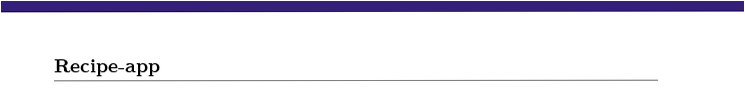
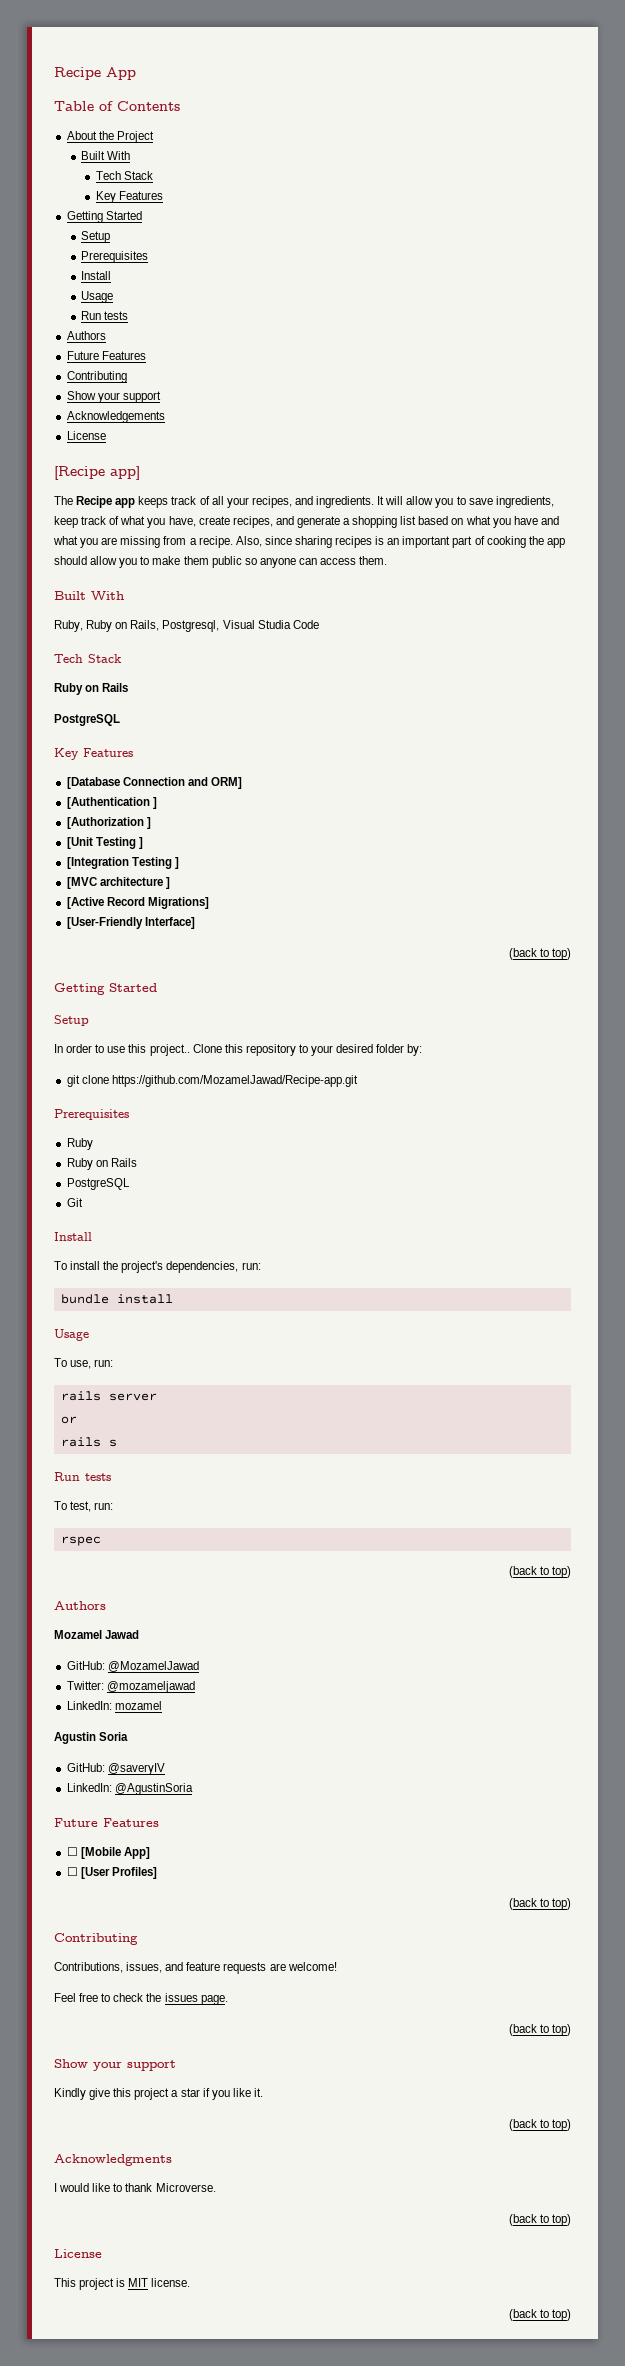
- Recipe-app
+ Recipe App
+ Table of Contents
+ About the Project
+ Built With
+ Tech Stack
+ Key Features
+ Getting Started
+ Setup
+ Prerequisites
+ Install
+ Usage
+ Run tests
+ Authors
+ Future Features
+ Contributing
+ Show your support
+ Acknowledgements
+ License
+ [Recipe app]
+ The Recipe app keeps track of all your recipes, and ingredients. It will allow you to save ingredients, keep track of what you have, create recipes, and generate a shopping list based on what you have and what you are missing from a recipe. Also, since sharing recipes is an important part of cooking the app should allow you to make them public so anyone can access them.
+ Built With
+ Ruby, Ruby on Rails, Postgresql, Visual Studia Code
+ Tech Stack
+ Ruby on Rails
+ PostgreSQL
+ Key Features
+ [Database Connection and ORM]
+ [Authentication ]
+ [Authorization ]
+ [Unit Testing ]
+ [Integration Testing ]
+ [MVC architecture ]
+ [Active Record Migrations]
+ [User-Friendly Interface]
+ (back to top)
+ Getting Started
+ Setup
+ In order to use this project.. Clone this repository to your desired folder by:
+ git clone https://github.com/MozamelJawad/Recipe-app.git
+ Prerequisites
+ Ruby
+ Ruby on Rails
+ PostgreSQL
+ Git
+ Install
+ To install the project's dependencies, run:
+ bundle install
+ Usage
+ To use, run:
+ rails server
+ or
+ rails s
+ Run tests
+ To test, run:
+ rspec
+ (back to top)
+ Authors
+ Mozamel Jawad
+ GitHub: @MozamelJawad
+ Twitter: @mozameljawad
+ LinkedIn: mozamel
+ Agustin Soria
+ GitHub: @saveryIV
+ LinkedIn: @AgustinSoria
+ Future Features
+ ☐ [Mobile App]
+ ☐ [User Profiles]
+ (back to top)
+ Contributing
+ Contributions, issues, and feature requests are welcome!
+ Feel free to check the issues page.
+ (back to top)
+ Show your support
+ Kindly give this project a star if you like it.
+ (back to top)
+ Acknowledgments
+ I would like to thank Microverse.
+ (back to top)
+ License
+ This project is MIT license.
+ (back to top)

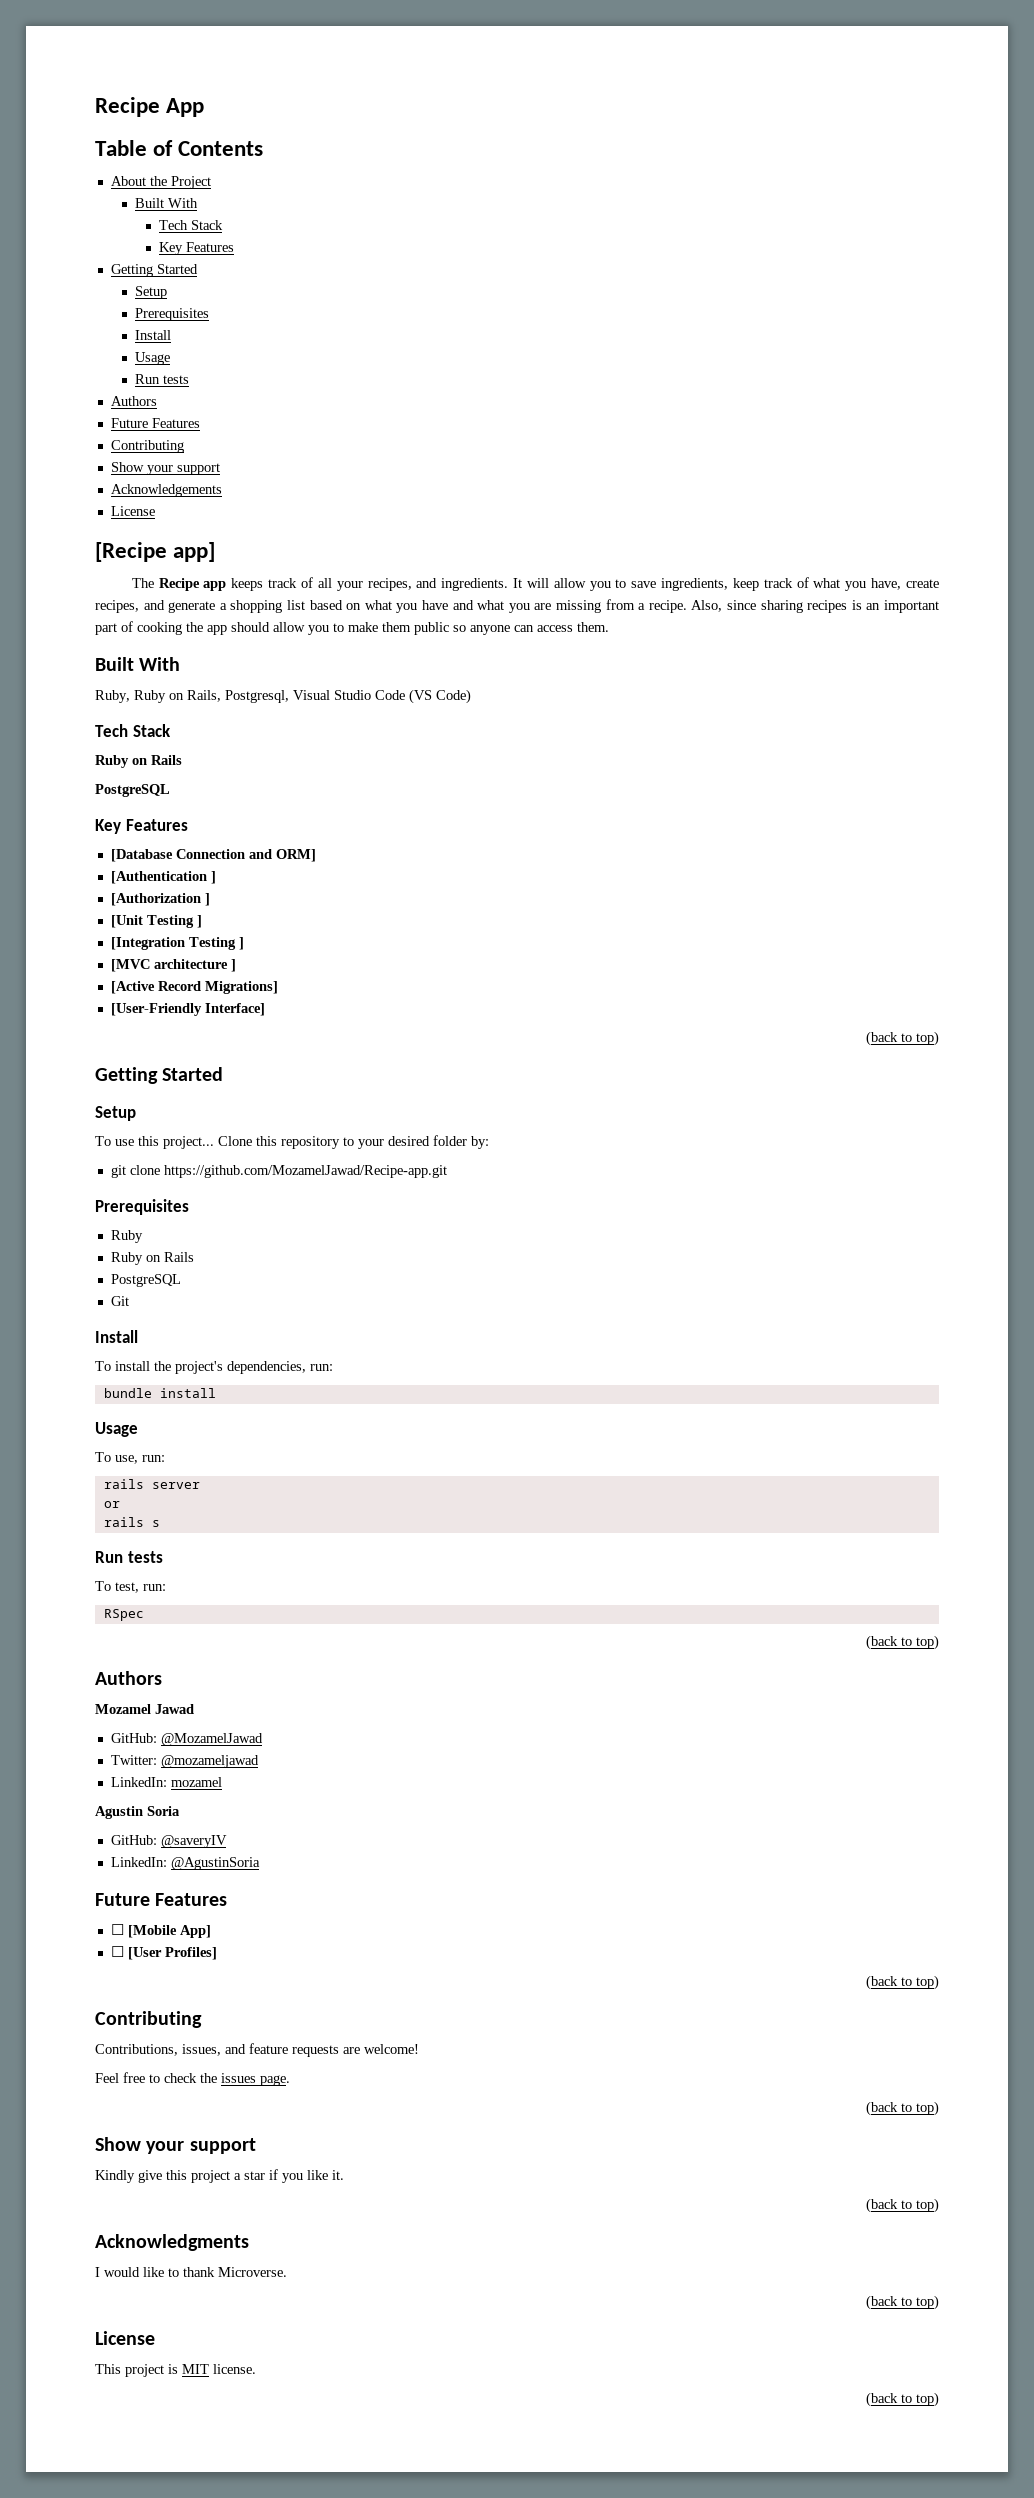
- Ruby, Ruby on Rails, Postgresql, Visual Studia Code
+ Ruby, Ruby on Rails, Postgresql, Visual Studio Code (VS Code)
- In order to use this project..
+ To use this project...
- rspec
+ RSpec

